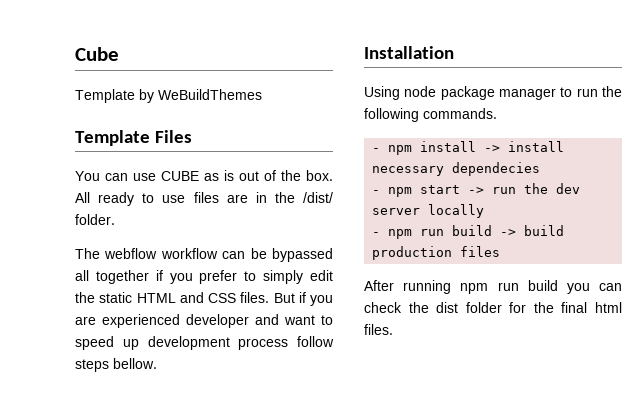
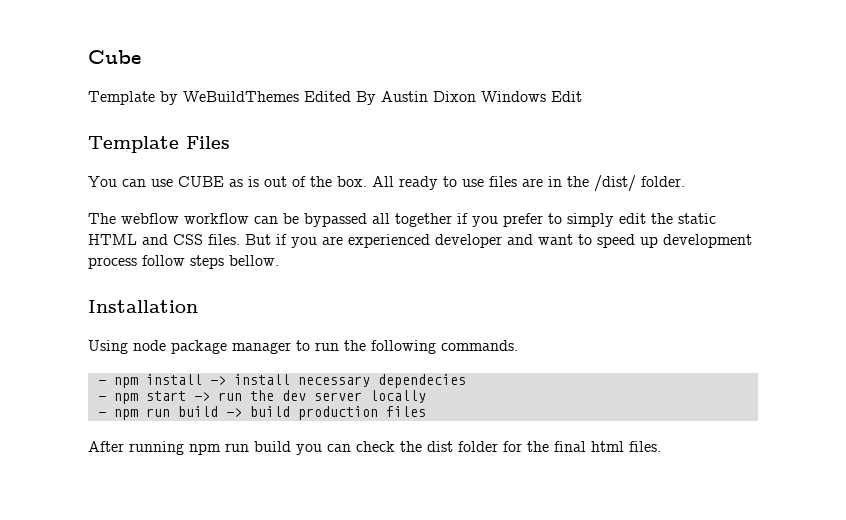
- Template by WeBuildThemes
+ Template by WeBuildThemes Edited By Austin Dixon Windows Edit

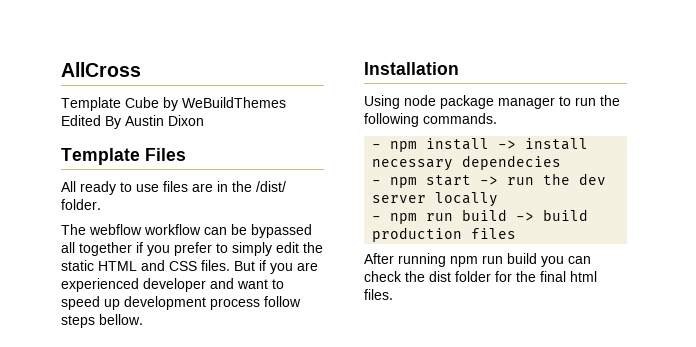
- Cube
- Template by WeBuildThemes Edited By Austin Dixon Windows Edit
+ AllCross
+ Template Cube by WeBuildThemes Edited By Austin Dixon
- You can use CUBE as is out of the box.

